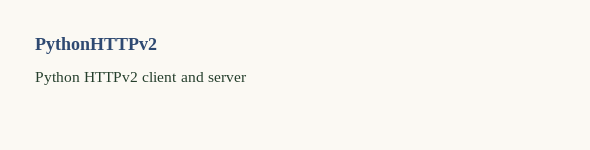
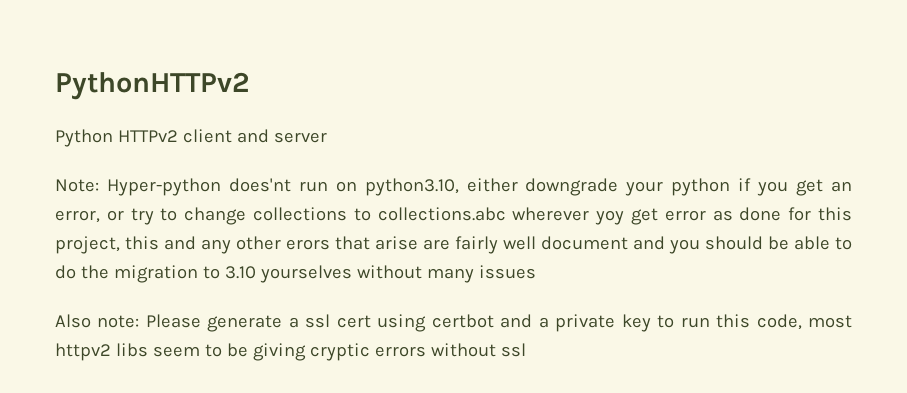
+ Note: Hyper-python does'nt run on python3.10, either downgrade your python if you get an error, or try to change collections to collections.abc wherever yoy get error as done for this project, this and any other erors that arise are fairly well document and you should be able to do the migration to 3.10 yourselves without many issues
+ Also note: Please generate a ssl cert using certbot and a private key to run this code, most httpv2 libs seem to be giving cryptic errors without ssl

